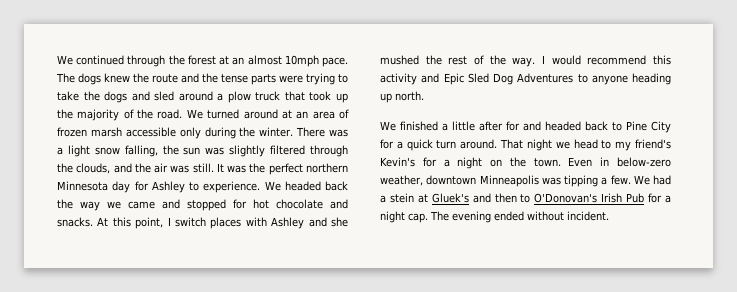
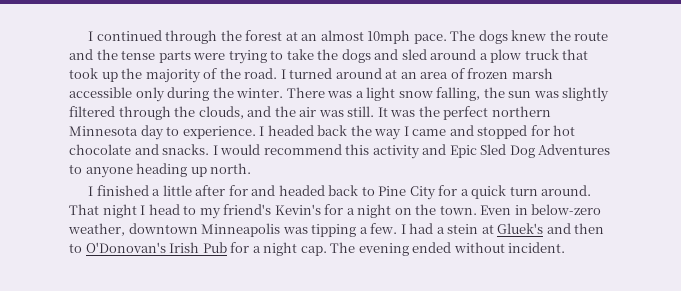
- We continued through the forest at an almost 10mph pace.
+ I continued through the forest at an almost 10mph pace.
- We turned around at an area of frozen marsh accessible only during the winter.
+ I turned around at an area of frozen marsh accessible only during the winter.
- It was the perfect northern Minnesota day for Ashley to experience.
+ It was the perfect northern Minnesota day to experience.
- We headed back the way we came and stopped for hot chocolate and snacks.
+ I headed back the way I came and stopped for hot chocolate and snacks.
- At this point, I switch places with Ashley and she mushed the rest of the way.
- We finished a little after for and headed back to Pine City for a quick turn around.
+ I finished a little after for and headed back to Pine City for a quick turn around.
- That night we head to my friend's Kevin's for a night on the town.
+ That night I head to my friend's Kevin's for a night on the town.
- We had a stein at Gluek's and then to O'Donovan's Irish Pub for a night cap.
+ I had a stein at Gluek's and then to O'Donovan's Irish Pub for a night cap.

